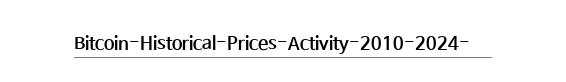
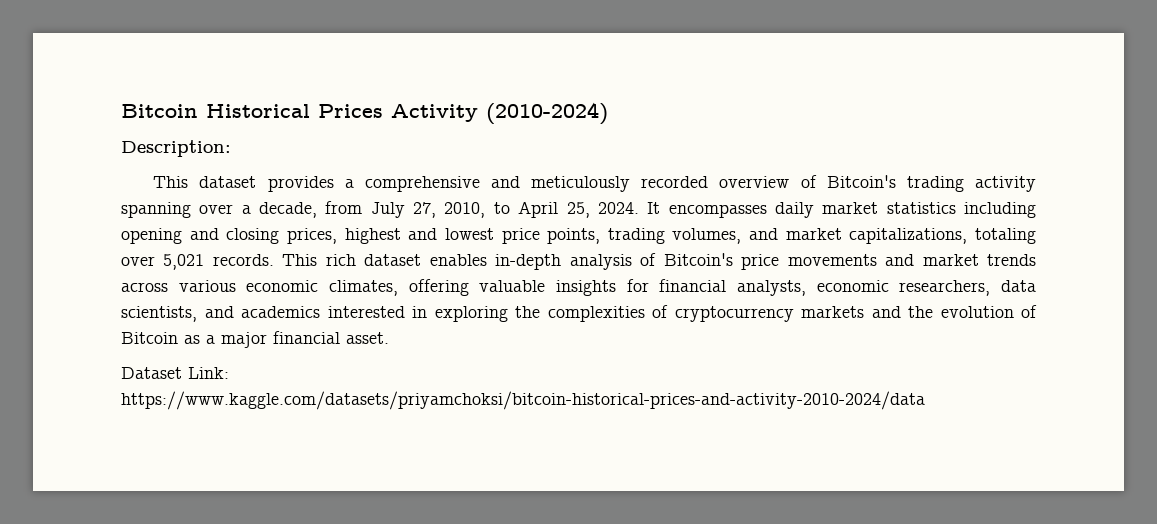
- Bitcoin-Historical-Prices-Activity-2010-2024-
+ Bitcoin Historical Prices Activity (2010-2024)
+ Description:
+ This dataset provides a comprehensive and meticulously recorded overview of Bitcoin's trading activity spanning over a decade, from July 27, 2010, to April 25, 2024. It encompasses daily market statistics including opening and closing prices, highest and lowest price points, trading volumes, and market capitalizations, totaling over 5,021 records. This rich dataset enables in-depth analysis of Bitcoin's price movements and market trends across various economic climates, offering valuable insights for financial analysts, economic researchers, data scientists, and academics interested in exploring the complexities of cryptocurrency markets and the evolution of Bitcoin as a major financial asset.
+ Dataset Link: https://www.kaggle.com/datasets/priyamchoksi/bitcoin-historical-prices-and-activity-2010-2024/data

